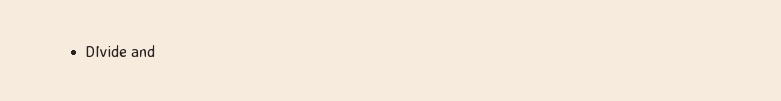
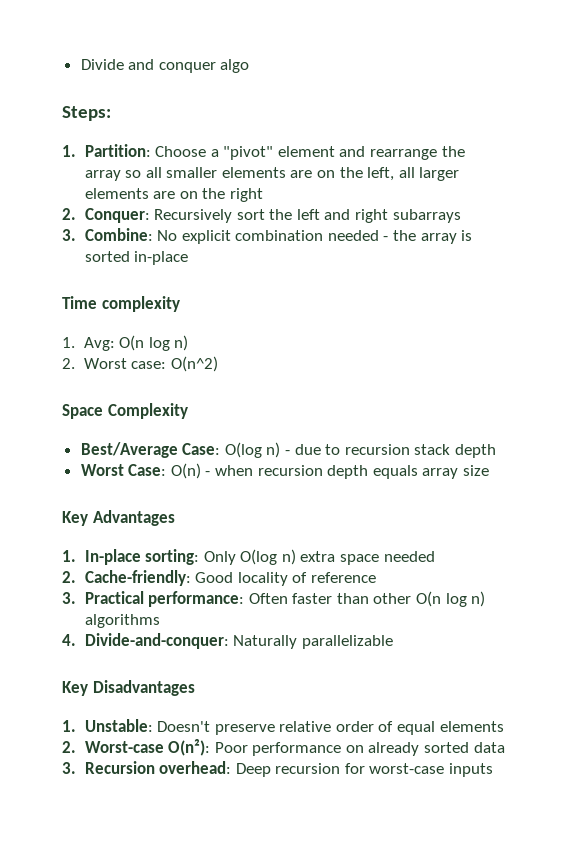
- DIvide and
+ Divide and conquer algo
+ Steps:
+ 1. Partition: Choose a "pivot" element and rearrange the array so all smaller elements are on the left, all larger elements are on the right
+ 2. Conquer: Recursively sort the left and right subarrays
+ 3. Combine: No explicit combination needed - the array is sorted in-place
+ Time complexity
+ 1. Avg: O(n log n)
+ 2. Worst case: O(n^2)
+ Space Complexity
+ Best/Average Case: O(log n) - due to recursion stack depth
+ Worst Case: O(n) - when recursion depth equals array size
+ Key Advantages
+ 1. In-place sorting: Only O(log n) extra space needed
+ 2. Cache-friendly: Good locality of reference
+ 3. Practical performance: Often faster than other O(n log n) algorithms
+ 4. Divide-and-conquer: Naturally parallelizable
+ Key Disadvantages
+ 1. Unstable: Doesn't preserve relative order of equal elements
+ 2. Worst-case O(n²): Poor performance on already sorted data
+ 3. Recursion overhead: Deep recursion for worst-case inputs

